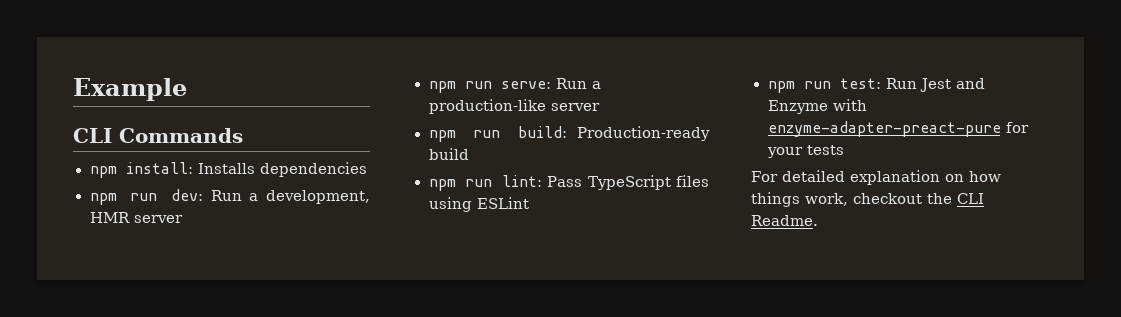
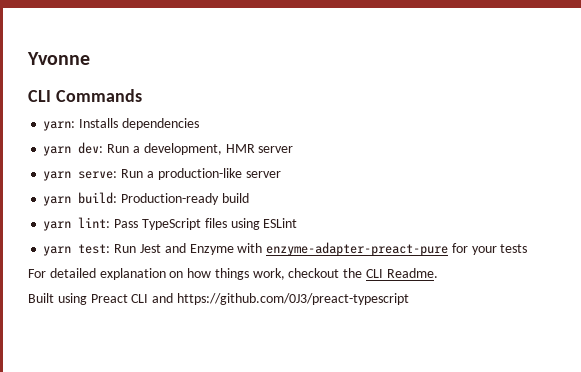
- Example
+ Yvonne
- npm install: Installs dependencies
+ yarn: Installs dependencies
- npm run dev: Run a development, HMR server
+ yarn dev: Run a development, HMR server
- npm run serve: Run a production-like server
+ yarn serve: Run a production-like server
- npm run build: Production-ready build
+ yarn build: Production-ready build
- npm run lint: Pass TypeScript files using ESLint
+ yarn lint: Pass TypeScript files using ESLint
- npm run test: Run Jest and Enzyme with enzyme-adapter-preact-pure for your tests
+ yarn test: Run Jest and Enzyme with enzyme-adapter-preact-pure for your tests
+ Built using Preact CLI and https://github.com/0J3/preact-typescript

